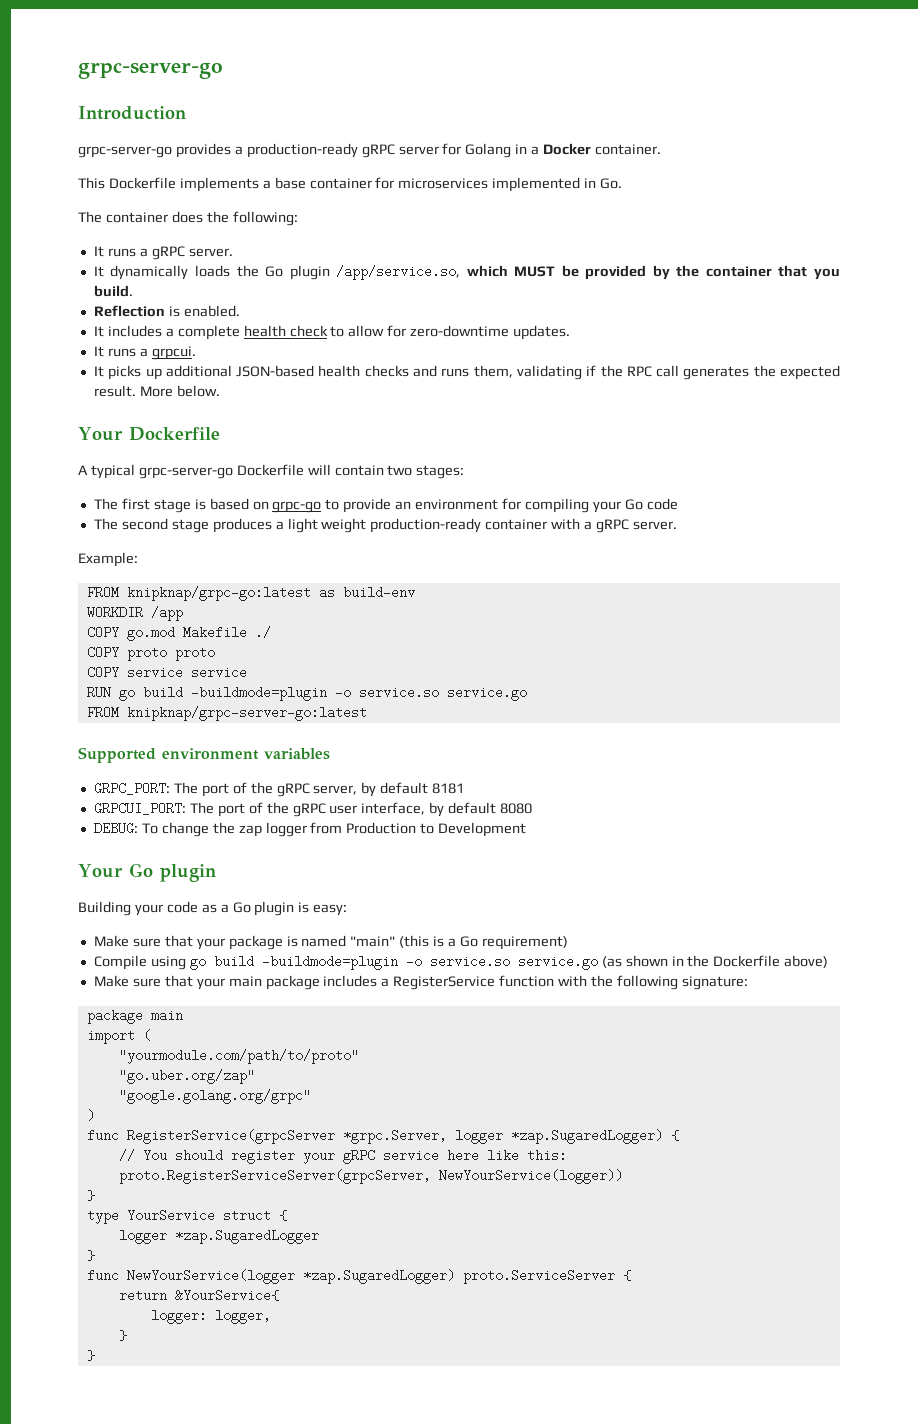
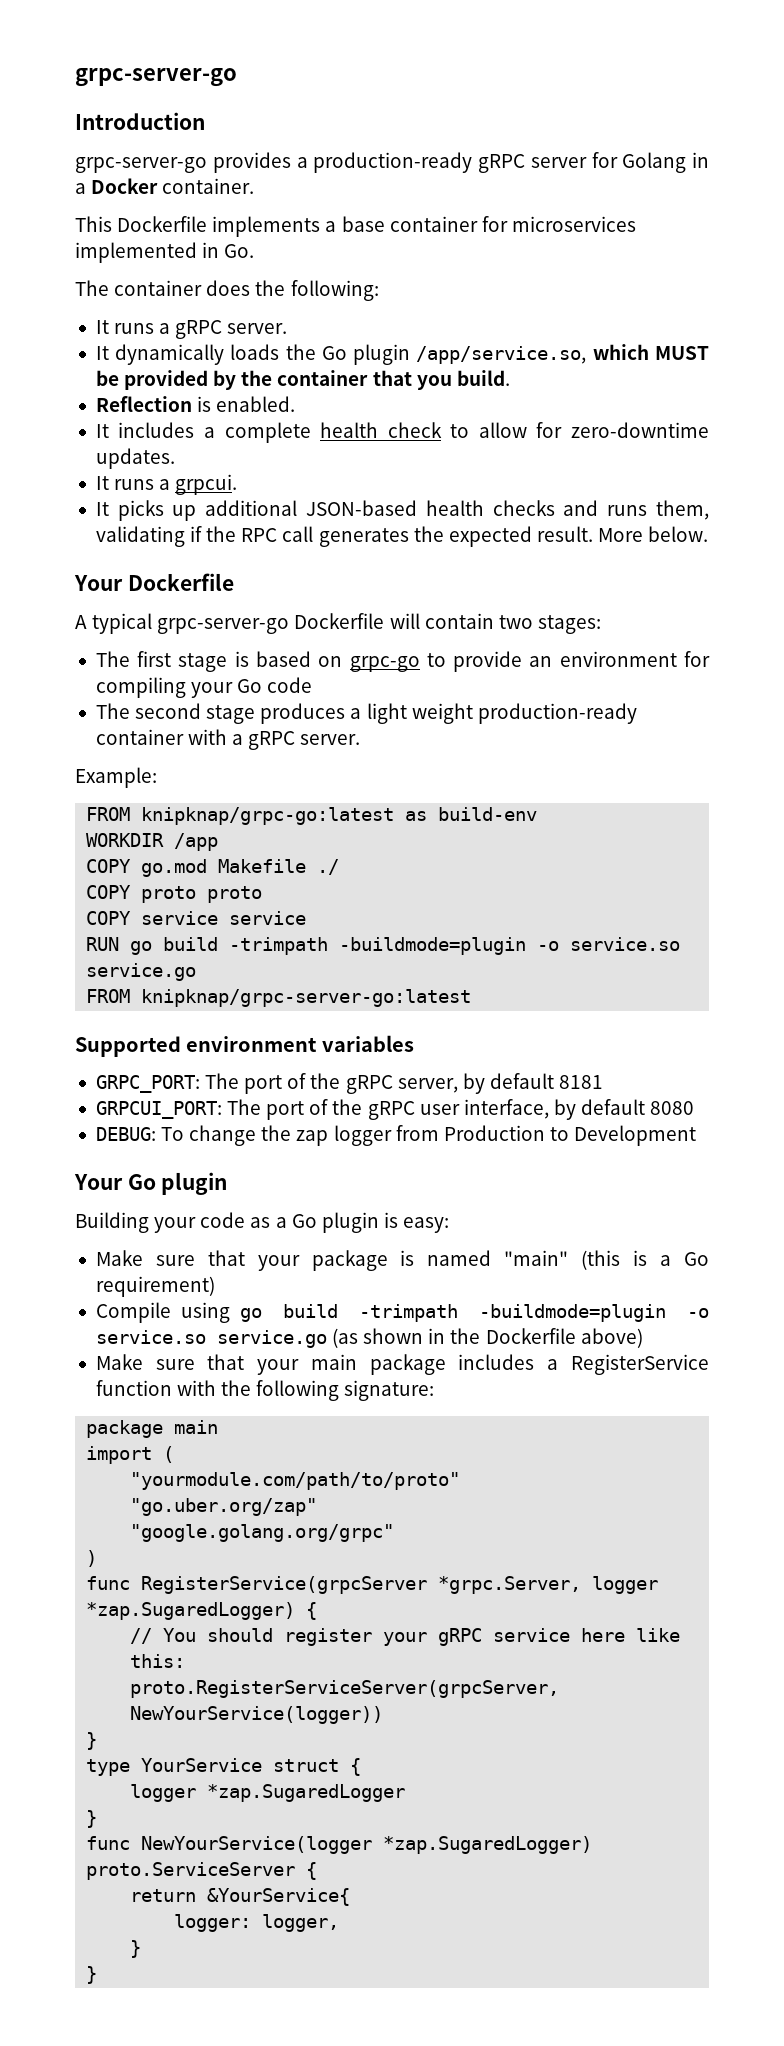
- RUN go build -buildmode=plugin -o service.so service.go
+ RUN go build -trimpath -buildmode=plugin -o service.so service.go
- Compile using go build -buildmode=plugin -o service.so service.go (as shown in the Dockerfile above)
+ Compile using go build -trimpath -buildmode=plugin -o service.so service.go (as shown in the Dockerfile above)

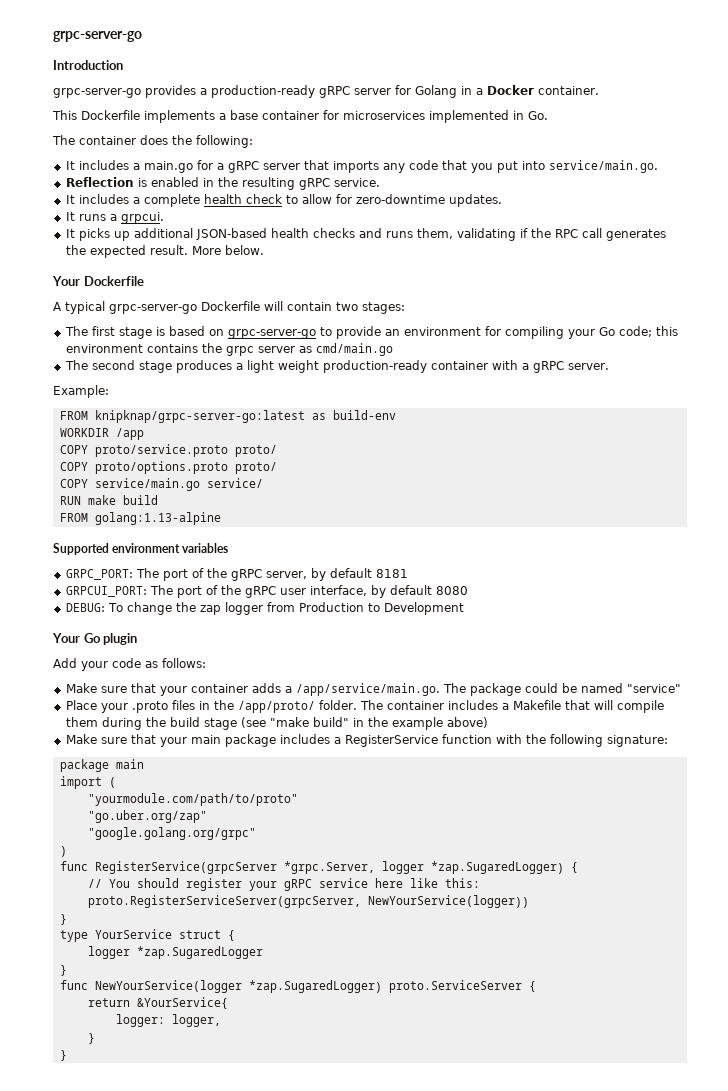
- It runs a gRPC server.
- It dynamically loads the Go plugin /app/service.so, which MUST be provided by the container that you build.
- Reflection is enabled.
+ It includes a main.go for a gRPC server that imports any code that you put into service/main.go.
+ Reflection is enabled in the resulting gRPC service.
- The first stage is based on grpc-go to provide an environment for compiling your Go code
+ The first stage is based on grpc-server-go to provide an environment for compiling your Go code; this environment contains the grpc server as cmd/main.go
- FROM knipknap/grpc-go:latest as build-env
+ FROM knipknap/grpc-server-go:latest as build-env
- COPY go.mod Makefile ./
- COPY proto proto
- COPY service service
+ COPY proto/service.proto proto/
+ COPY proto/options.proto proto/
+ COPY service/main.go service/
- RUN go build -trimpath -buildmode=plugin -o service.so service.go
- FROM knipknap/grpc-server-go:latest
+ RUN make build
+ FROM golang:1.13-alpine
- Building your code as a Go plugin is easy:
- Make sure that your package is named "main" (this is a Go requirement)
- Compile using go build -trimpath -buildmode=plugin -o service.so service.go (as shown in the Dockerfile above)
+ Add your code as follows:
+ Make sure that your container adds a /app/service/main.go. The package could be named "service"
+ Place your .proto files in the /app/proto/ folder. The container includes a Makefile that will compile them during the build stage (see "make build" in the example above)

